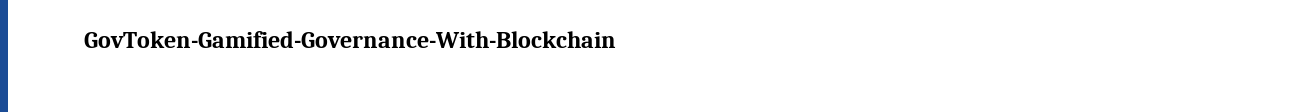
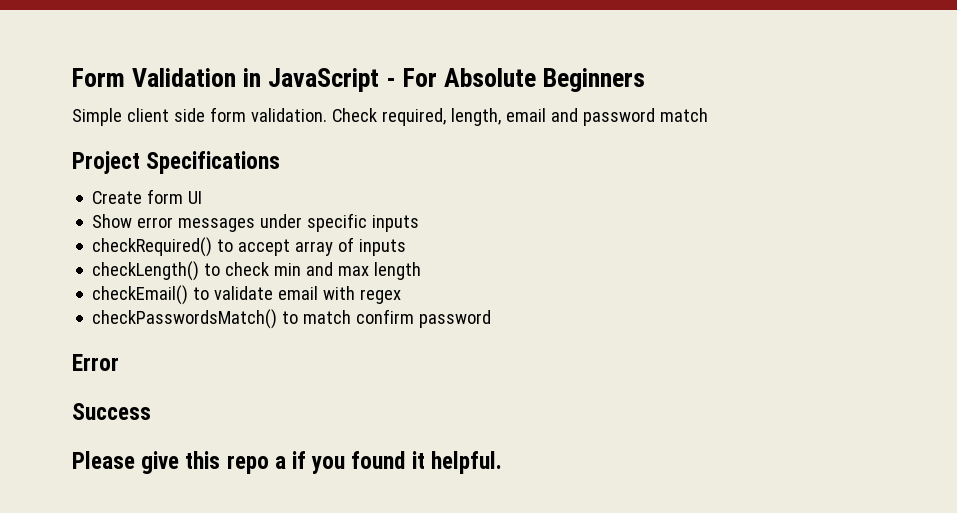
- GovToken-Gamified-Governance-With-Blockchain
+ Form Validation in JavaScript - For Absolute Beginners
+ Simple client side form validation. Check required, length, email and password match
+ Project Specifications
+ Create form UI
+ Show error messages under specific inputs
+ checkRequired() to accept array of inputs
+ checkLength() to check min and max length
+ checkEmail() to validate email with regex
+ checkPasswordsMatch() to match confirm password
+ Error
+ Success
+ Please give this repo a if you found it helpful.

